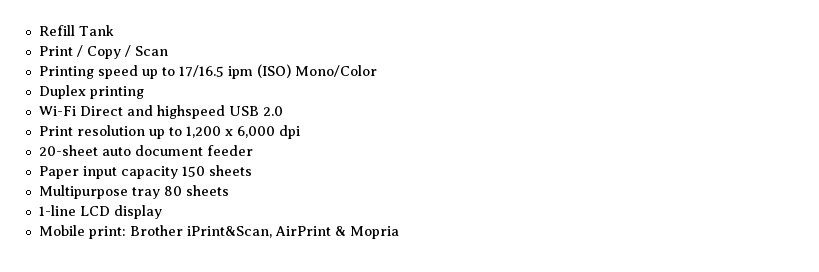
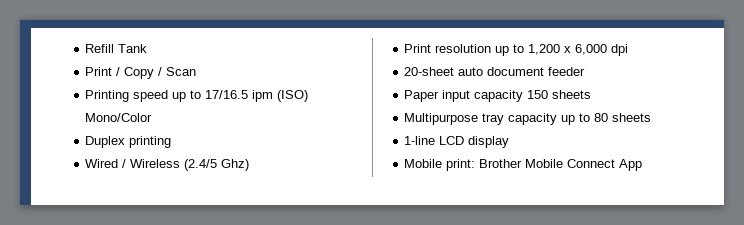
- Wi-Fi Direct and highspeed USB 2.0
+ Wired / Wireless (2.4/5 Ghz)
- Multipurpose tray 80 sheets
+ Multipurpose tray capacity up to 80 sheets
- Mobile print: Brother iPrint&Scan, AirPrint & Mopria
+ Mobile print: Brother Mobile Connect App

